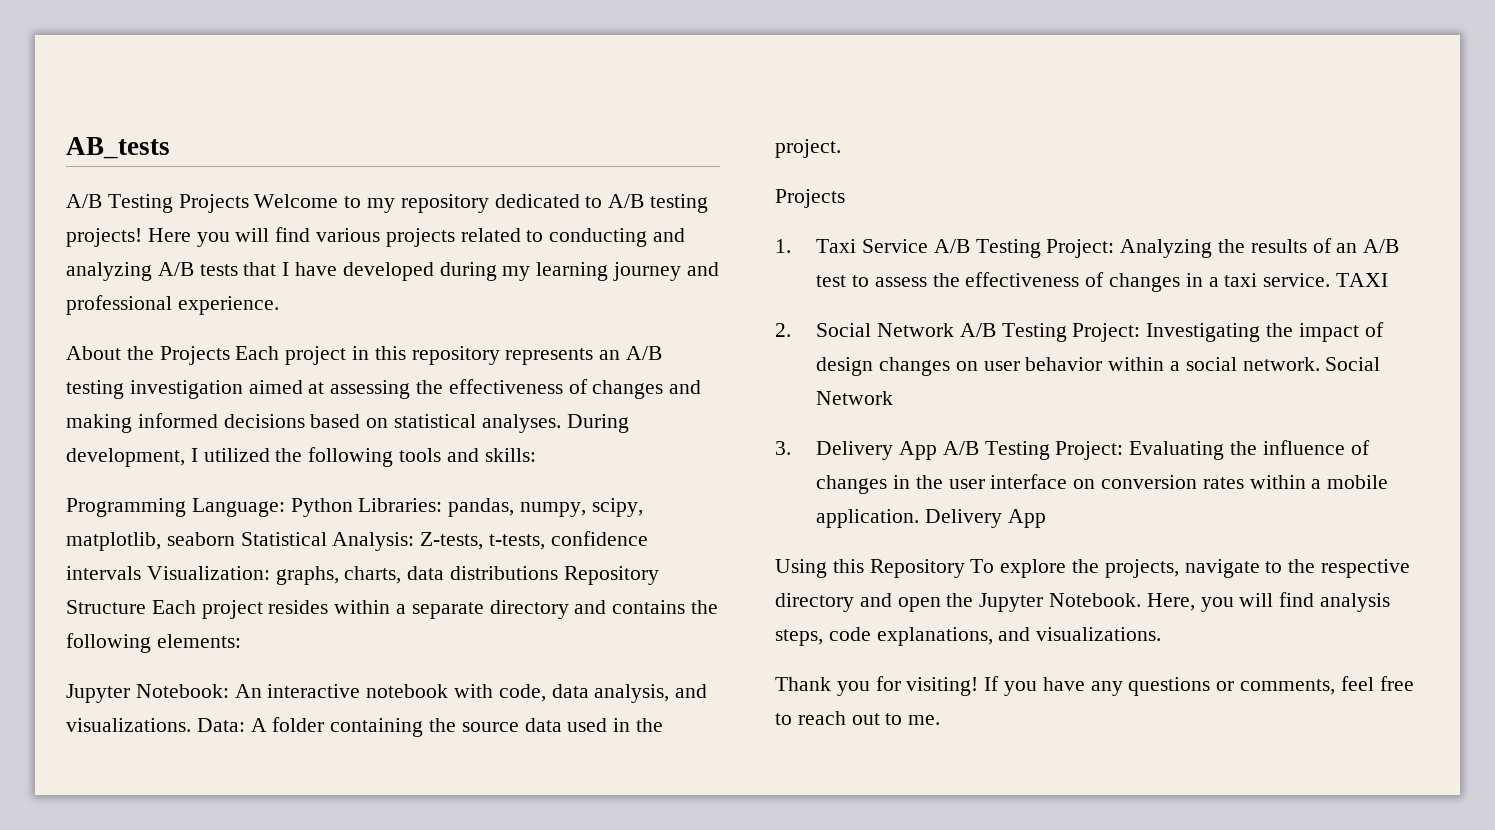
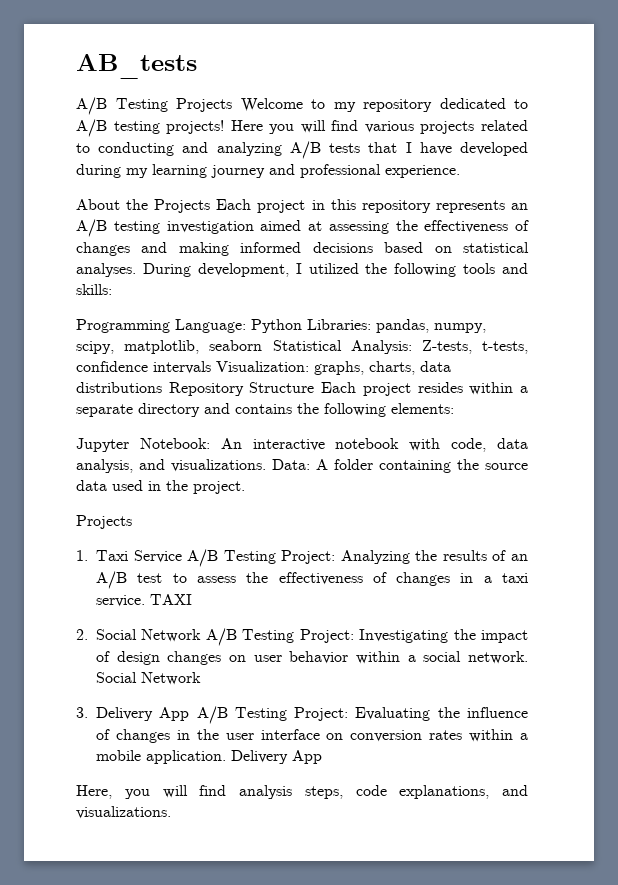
- Using this Repository To explore the projects, navigate to the respective directory and open the Jupyter Notebook.
- Thank you for visiting! If you have any questions or comments, feel free to reach out to me.

